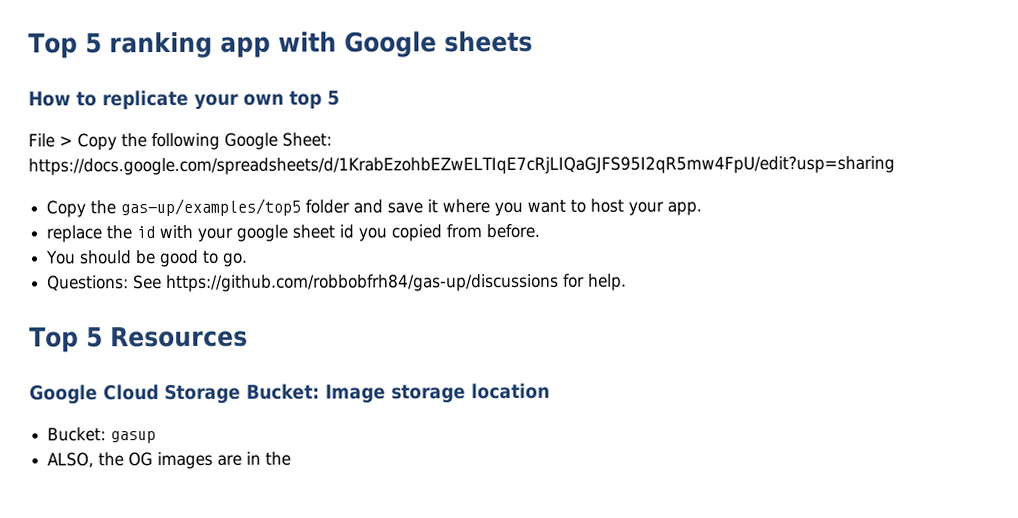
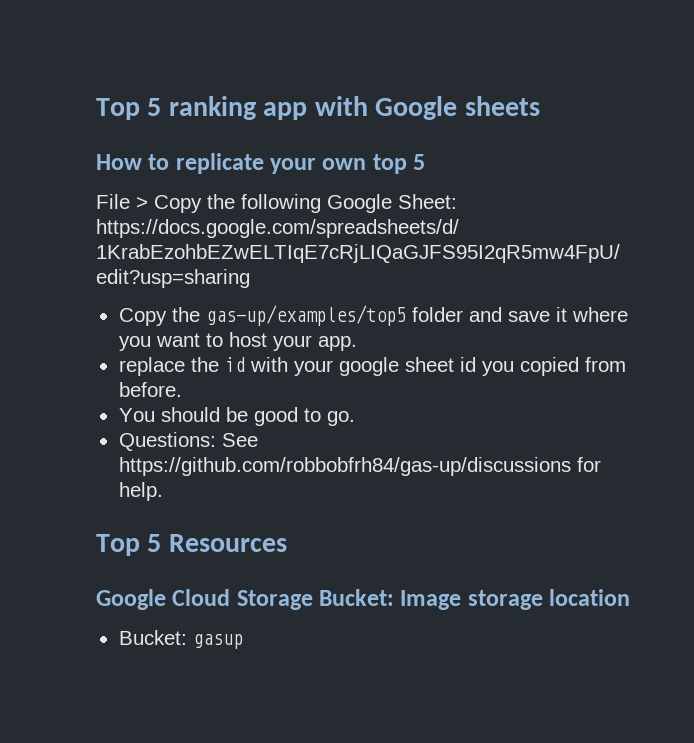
- ALSO, the OG images are in the

